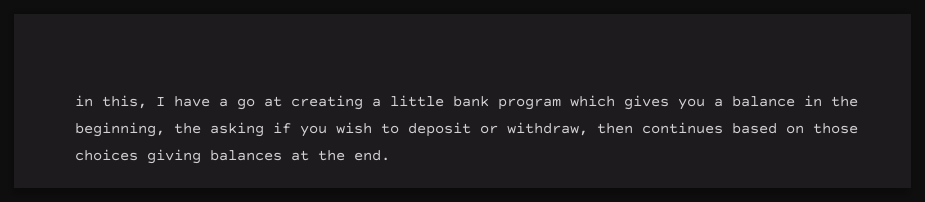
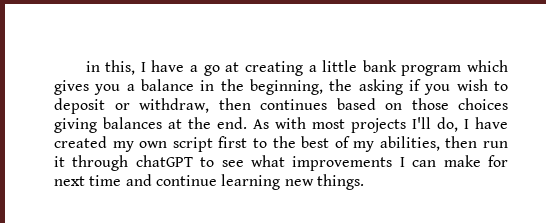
+ As with most projects I'll do, I have created my own script first to the best of my abilities, then run it through chatGPT to see what improvements I can make for next time and continue learning new things.

